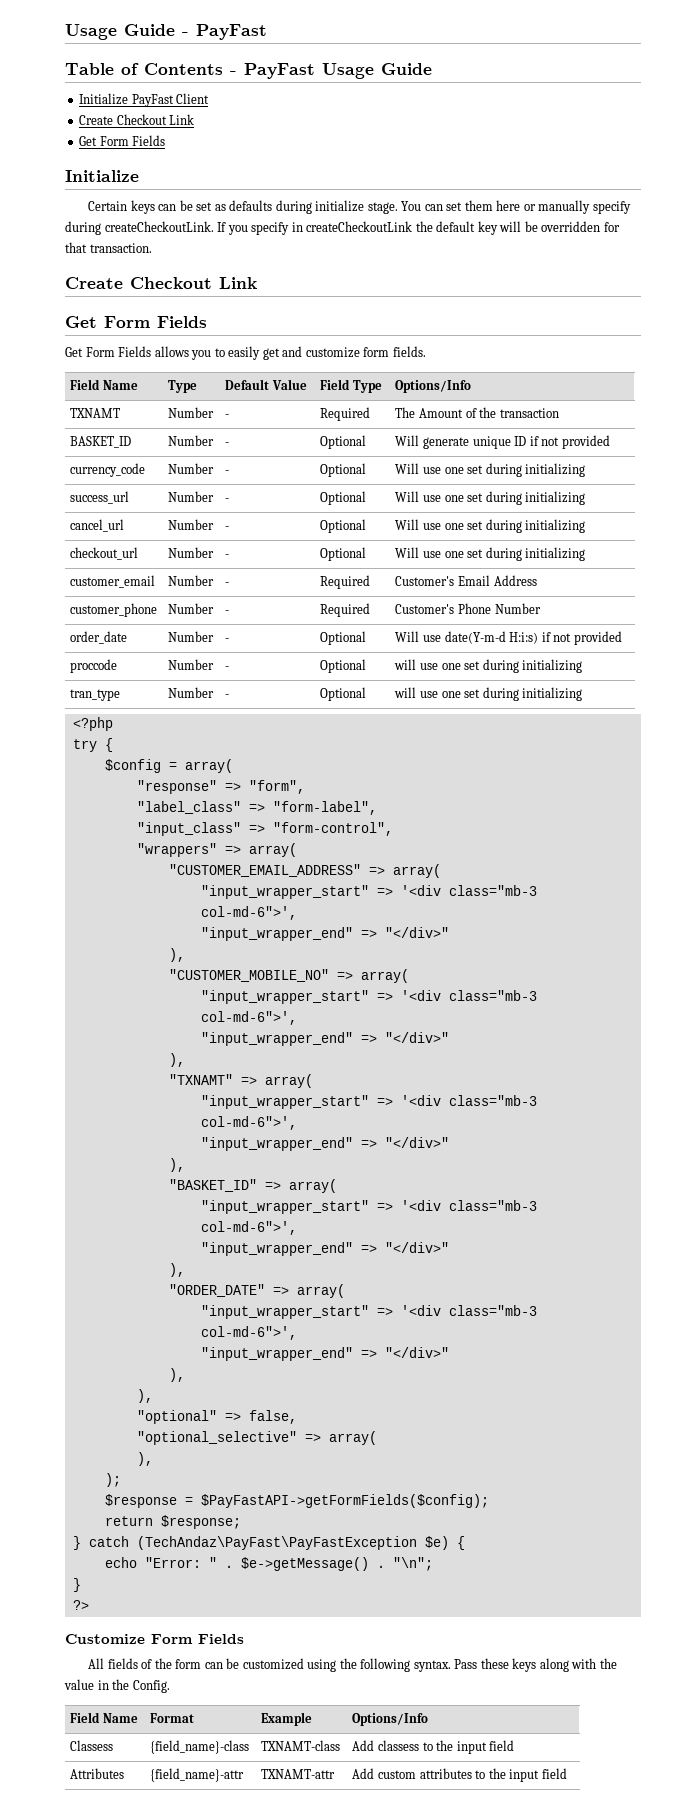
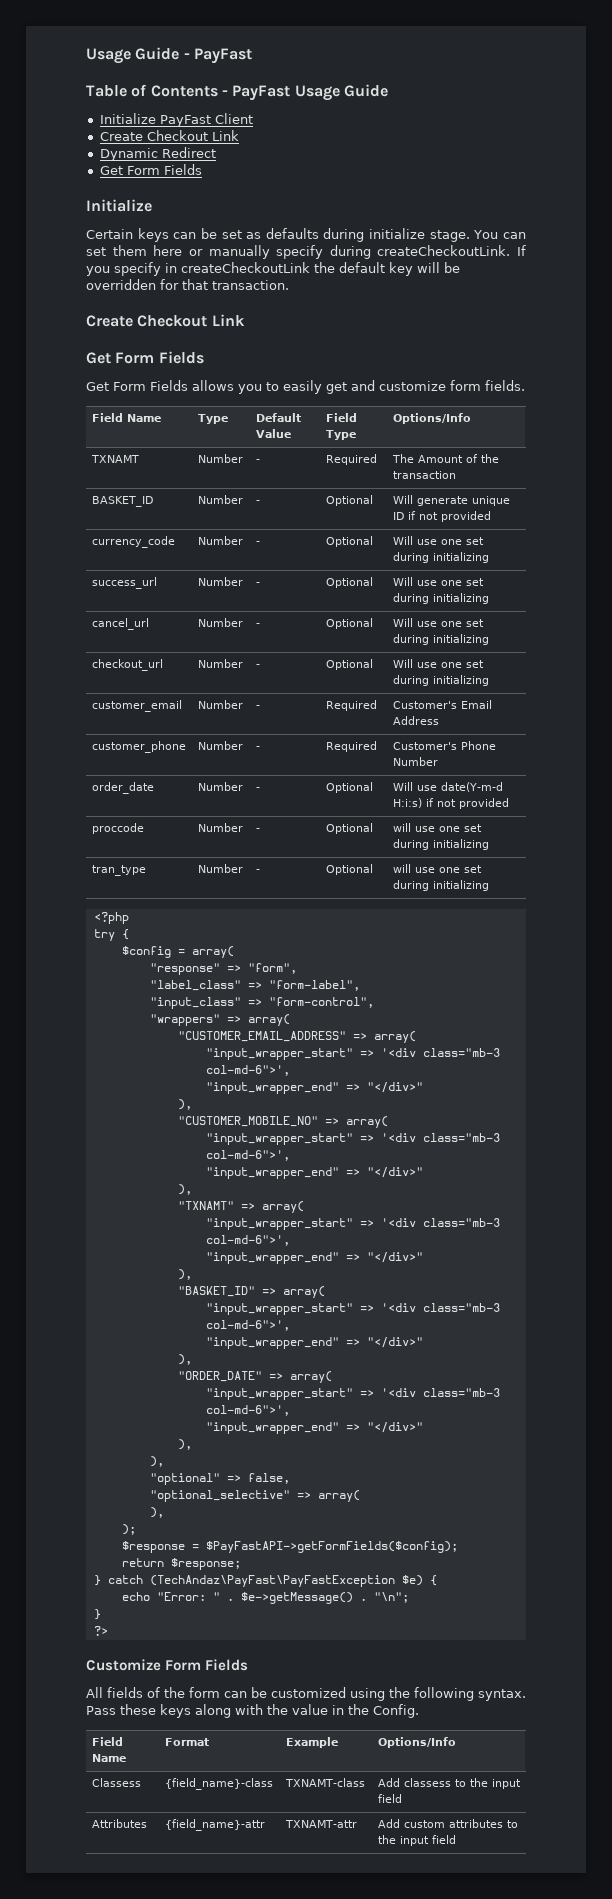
+ Dynamic Redirect

